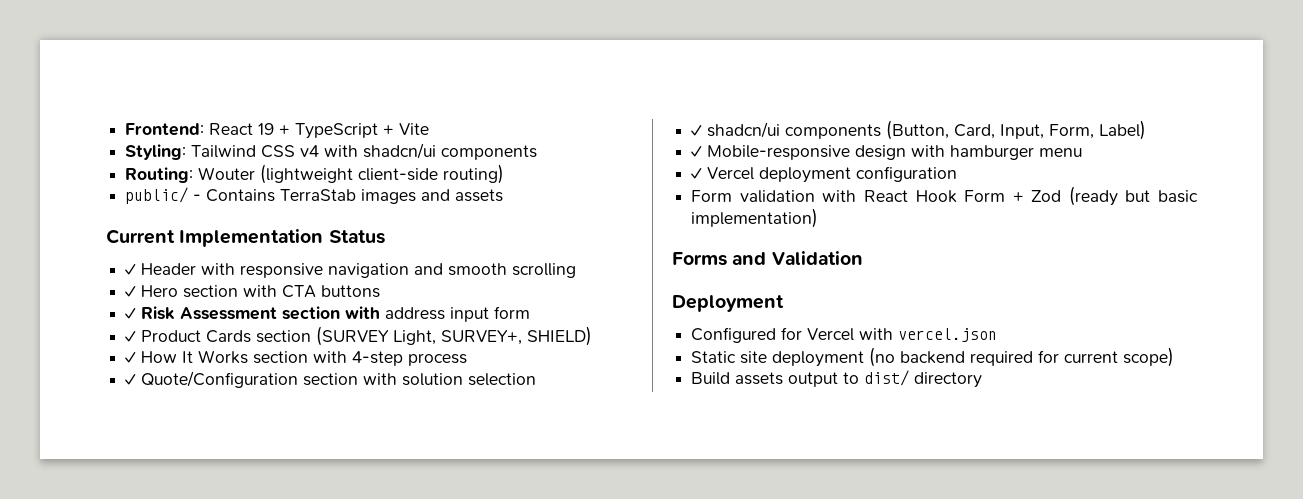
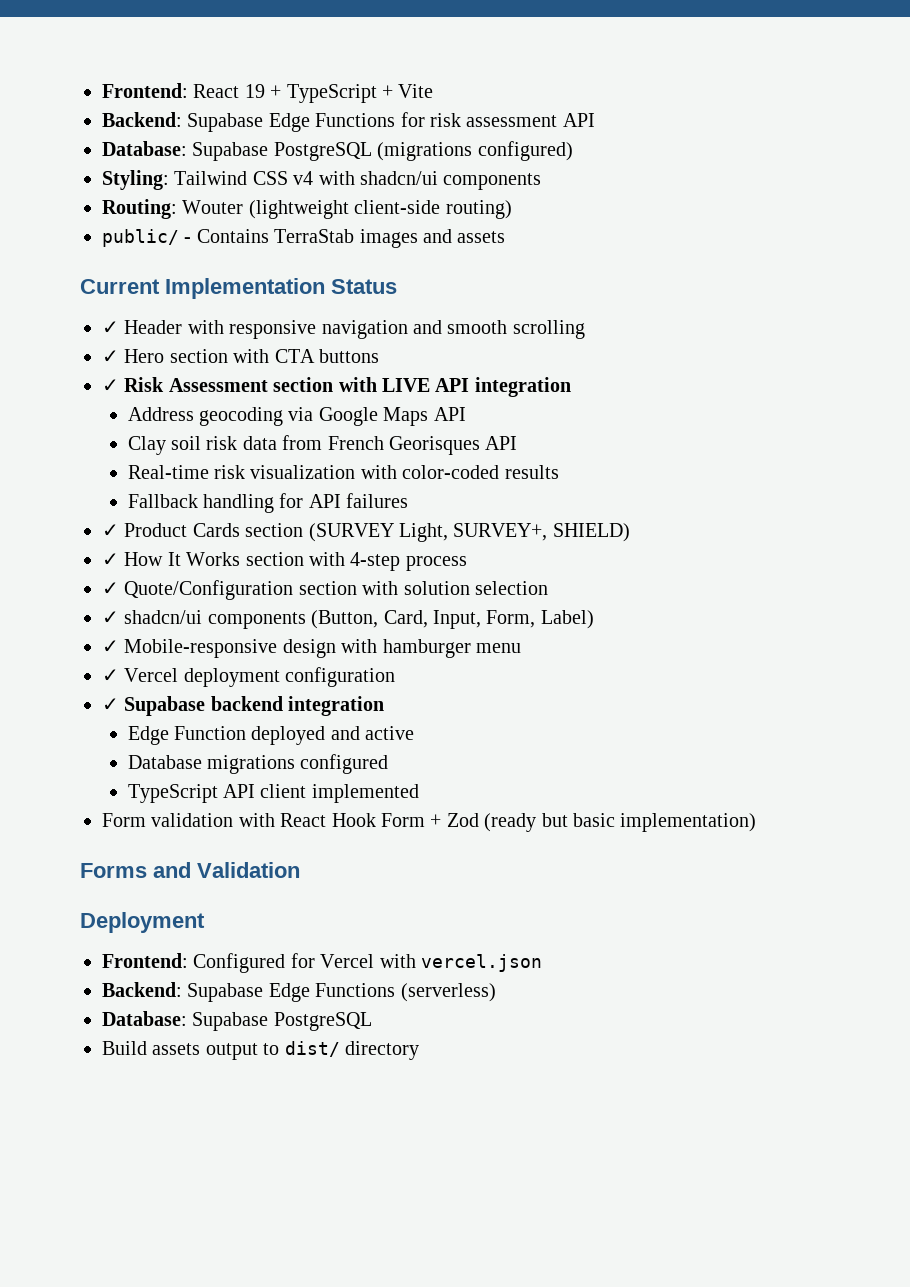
+ Backend: Supabase Edge Functions for risk assessment API
+ Database: Supabase PostgreSQL (migrations configured)
- ✓ Risk Assessment section with address input form
+ ✓ Risk Assessment section with LIVE API integration
+ Address geocoding via Google Maps API
+ Clay soil risk data from French Georisques API
+ Real-time risk visualization with color-coded results
+ Fallback handling for API failures
+ ✓ Supabase backend integration
+ Edge Function deployed and active
+ Database migrations configured
+ TypeScript API client implemented
- Configured for Vercel with vercel.json
+ Frontend: Configured for Vercel with vercel.json
- Static site deployment (no backend required for current scope)
+ Backend: Supabase Edge Functions (serverless)
+ Database: Supabase PostgreSQL

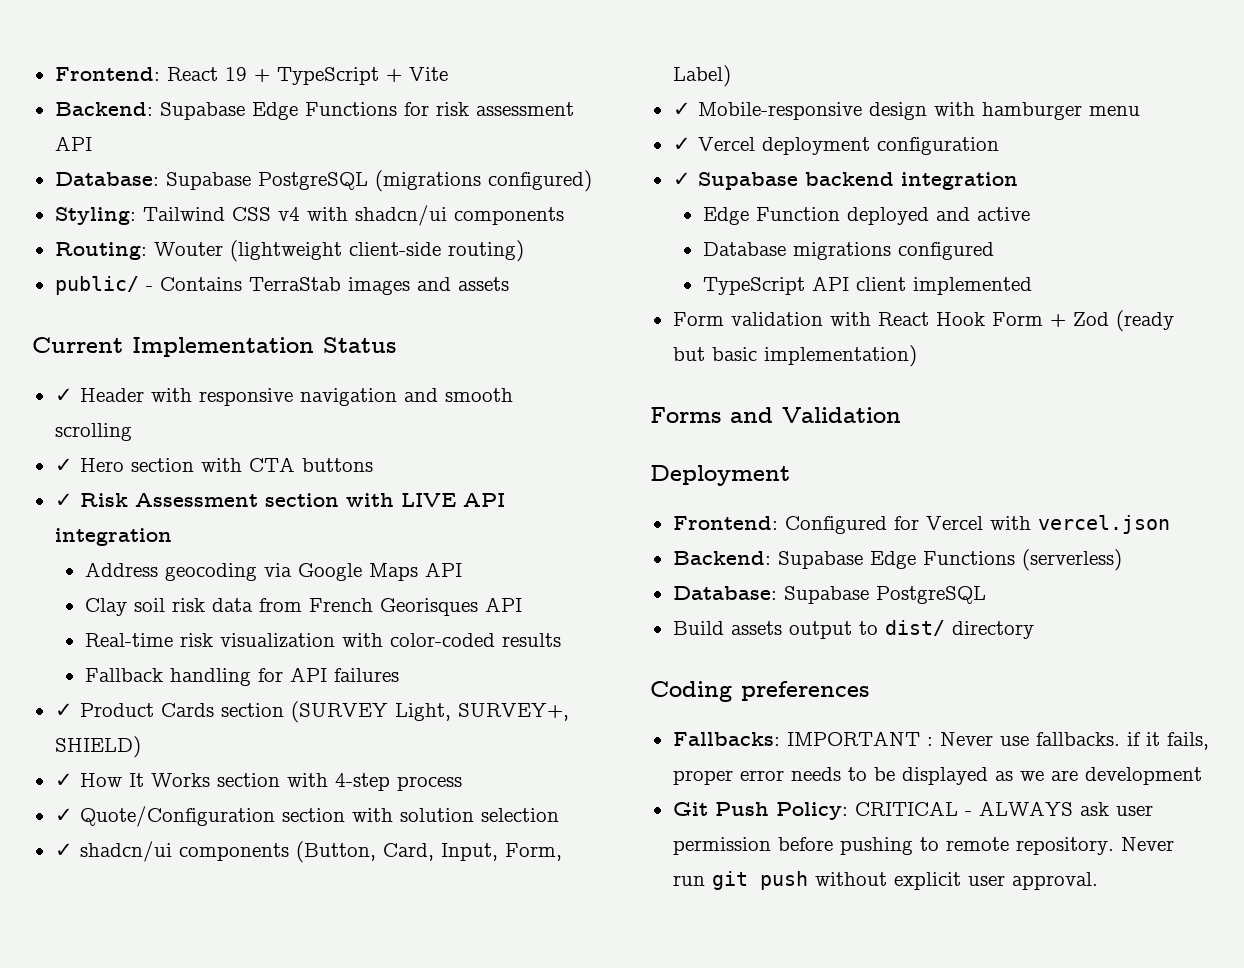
+ Coding preferences
+ Fallbacks: IMPORTANT : Never use fallbacks. if it fails, proper error needs to be displayed as we are development
+ Git Push Policy: CRITICAL - ALWAYS ask user permission before pushing to remote repository. Never run git push without explicit user approval.

